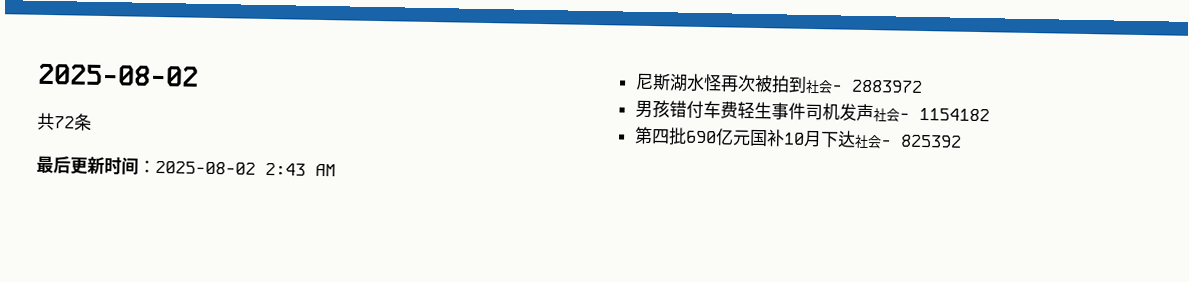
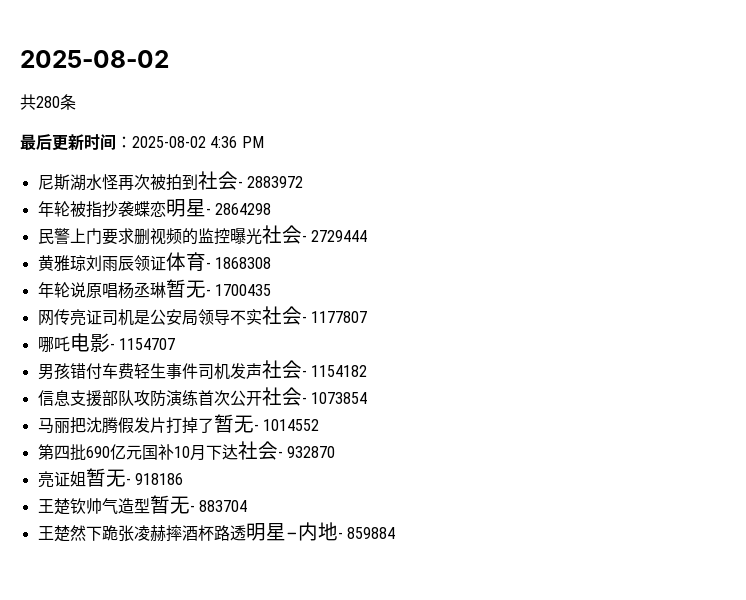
- 共72条
+ 共280条
- 最后更新时间：2025-08-02 2:43 AM
+ 最后更新时间：2025-08-02 4:36 PM
+ 年轮被指抄袭蝶恋明星- 2864298
+ 民警上门要求删视频的监控曝光社会- 2729444
+ 黄雅琼刘雨辰领证体育- 1868308
+ 年轮说原唱杨丞琳暂无- 1700435
+ 网传亮证司机是公安局领导不实社会- 1177807
+ 哪吒电影- 1154707
+ 信息支援部队攻防演练首次公开社会- 1073854
+ 马丽把沈腾假发片打掉了暂无- 1014552
- 第四批690亿元国补10月下达社会- 825392
+ 第四批690亿元国补10月下达社会- 932870
+ 亮证姐暂无- 918186
+ 王楚钦帅气造型暂无- 883704
+ 王楚然下跪张凌赫摔酒杯路透明星-内地- 859884

